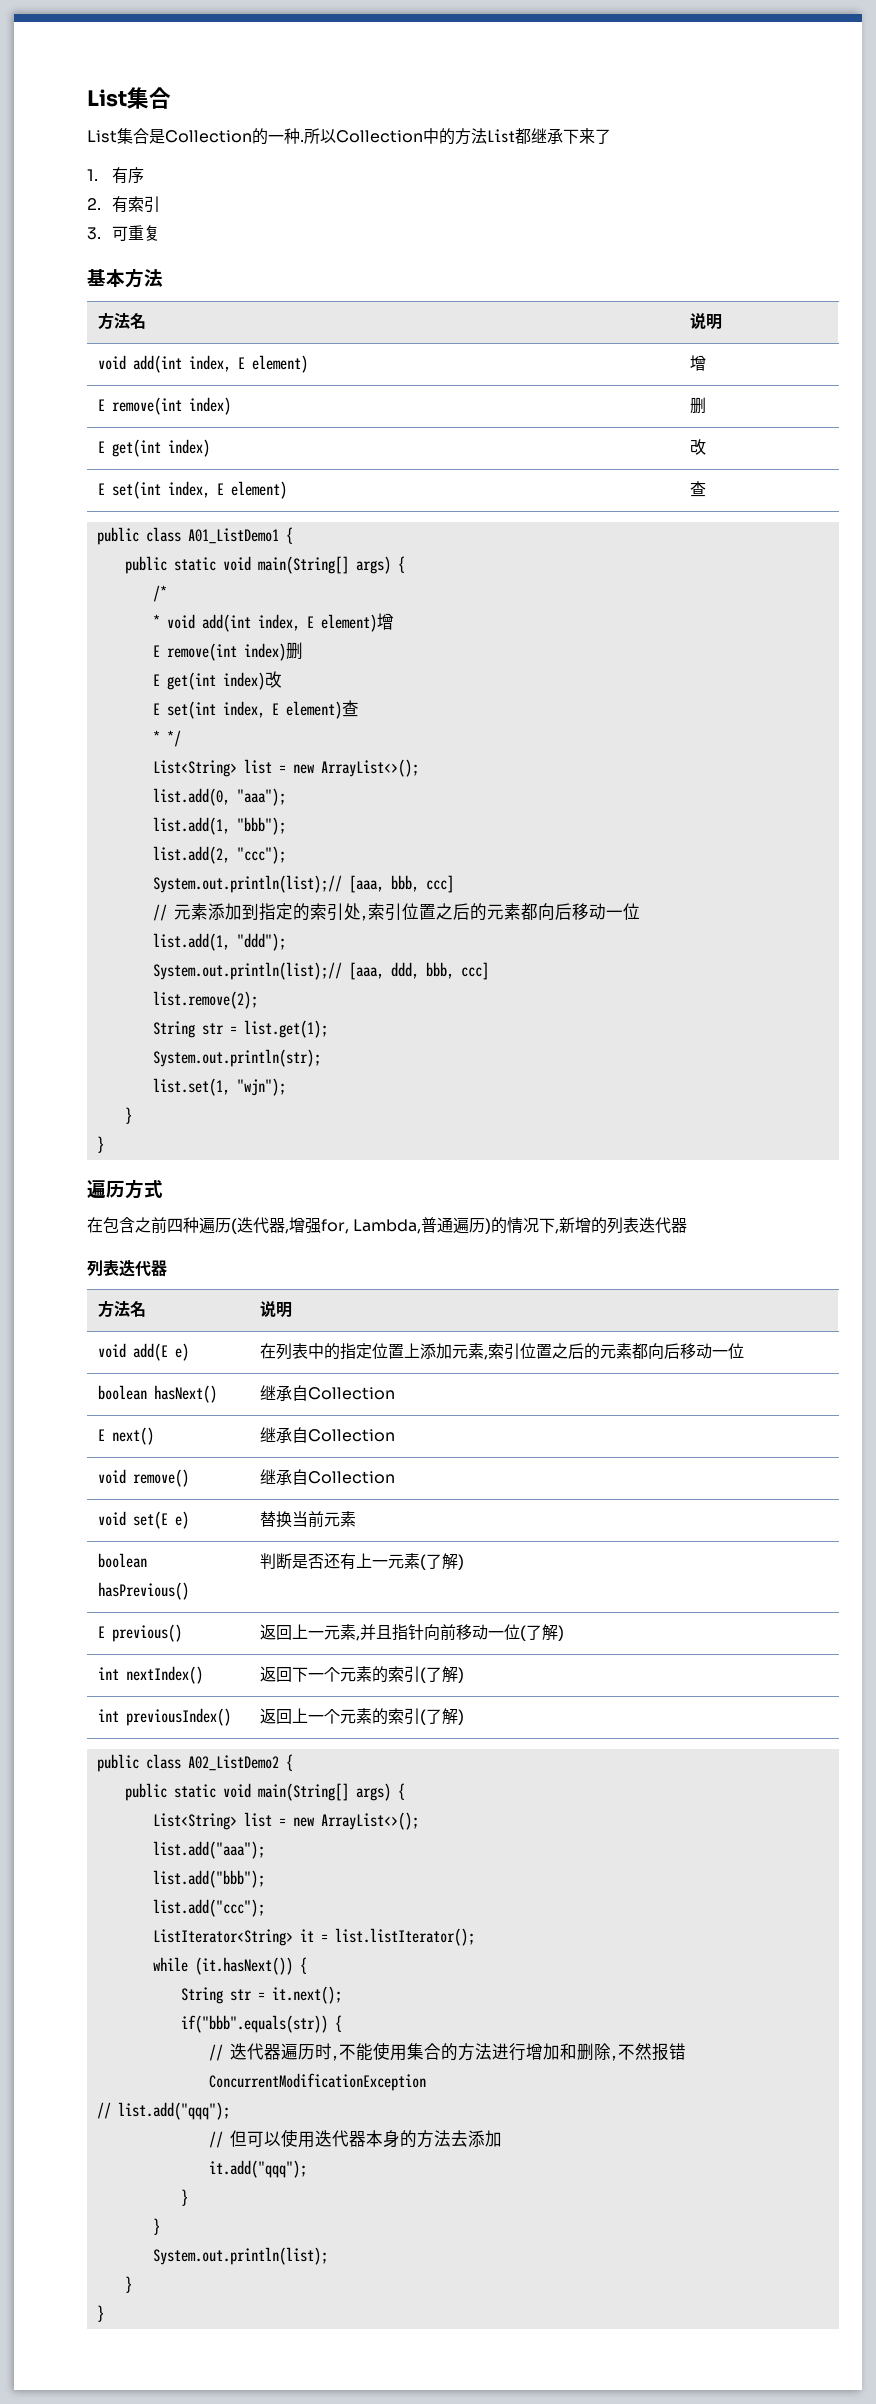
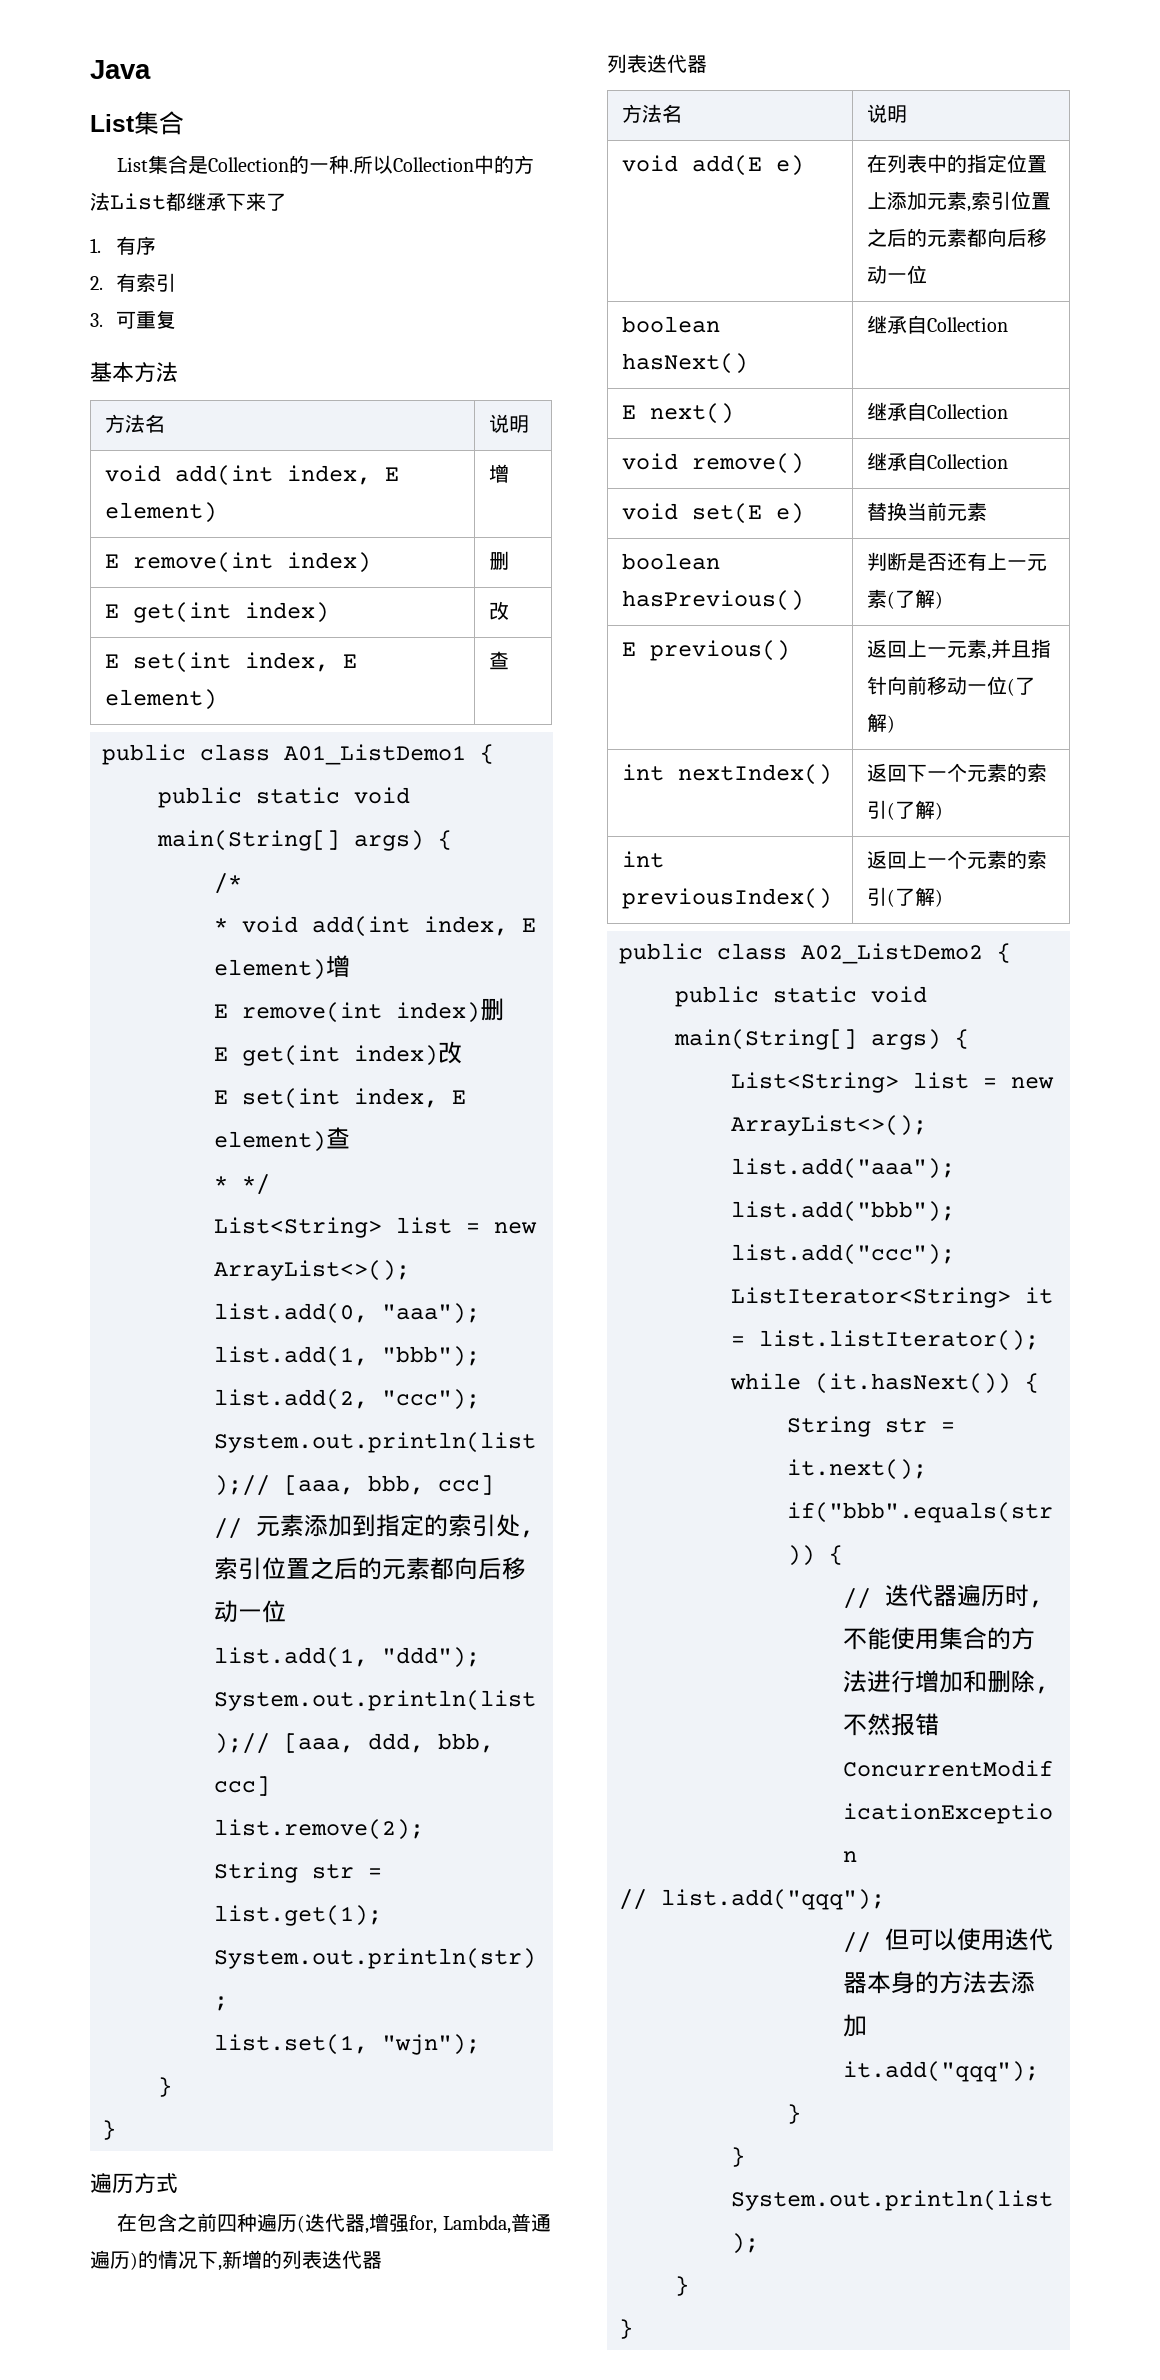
+ Java

